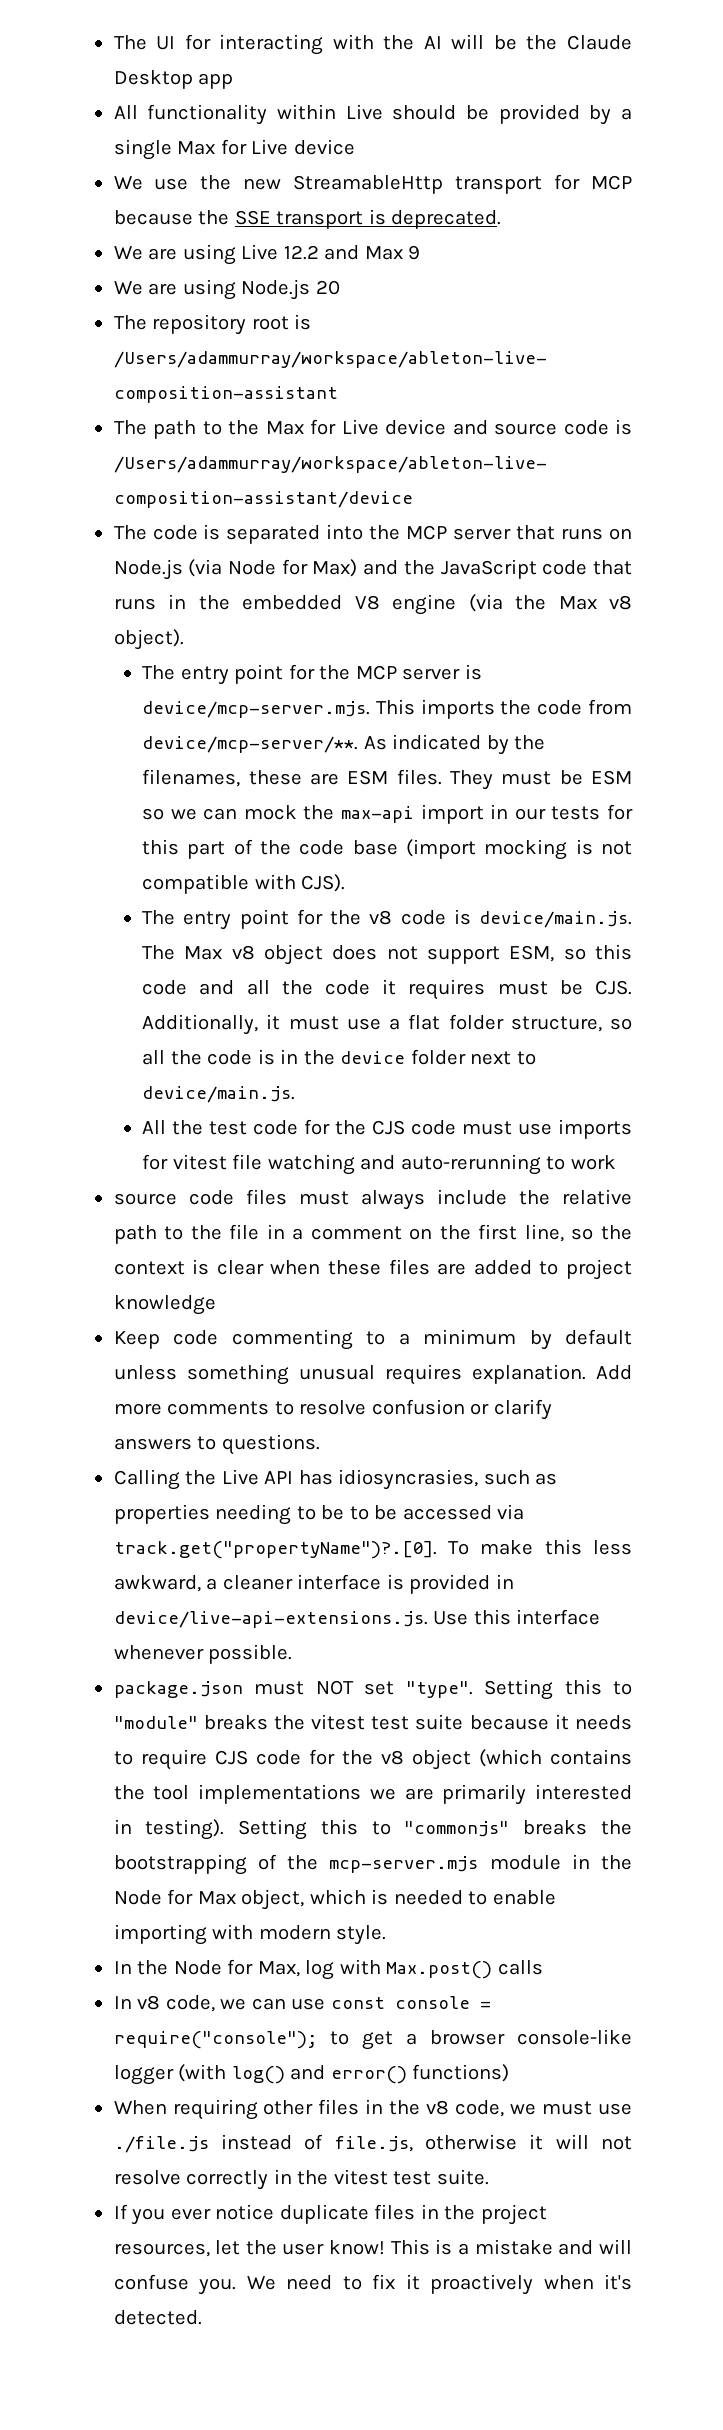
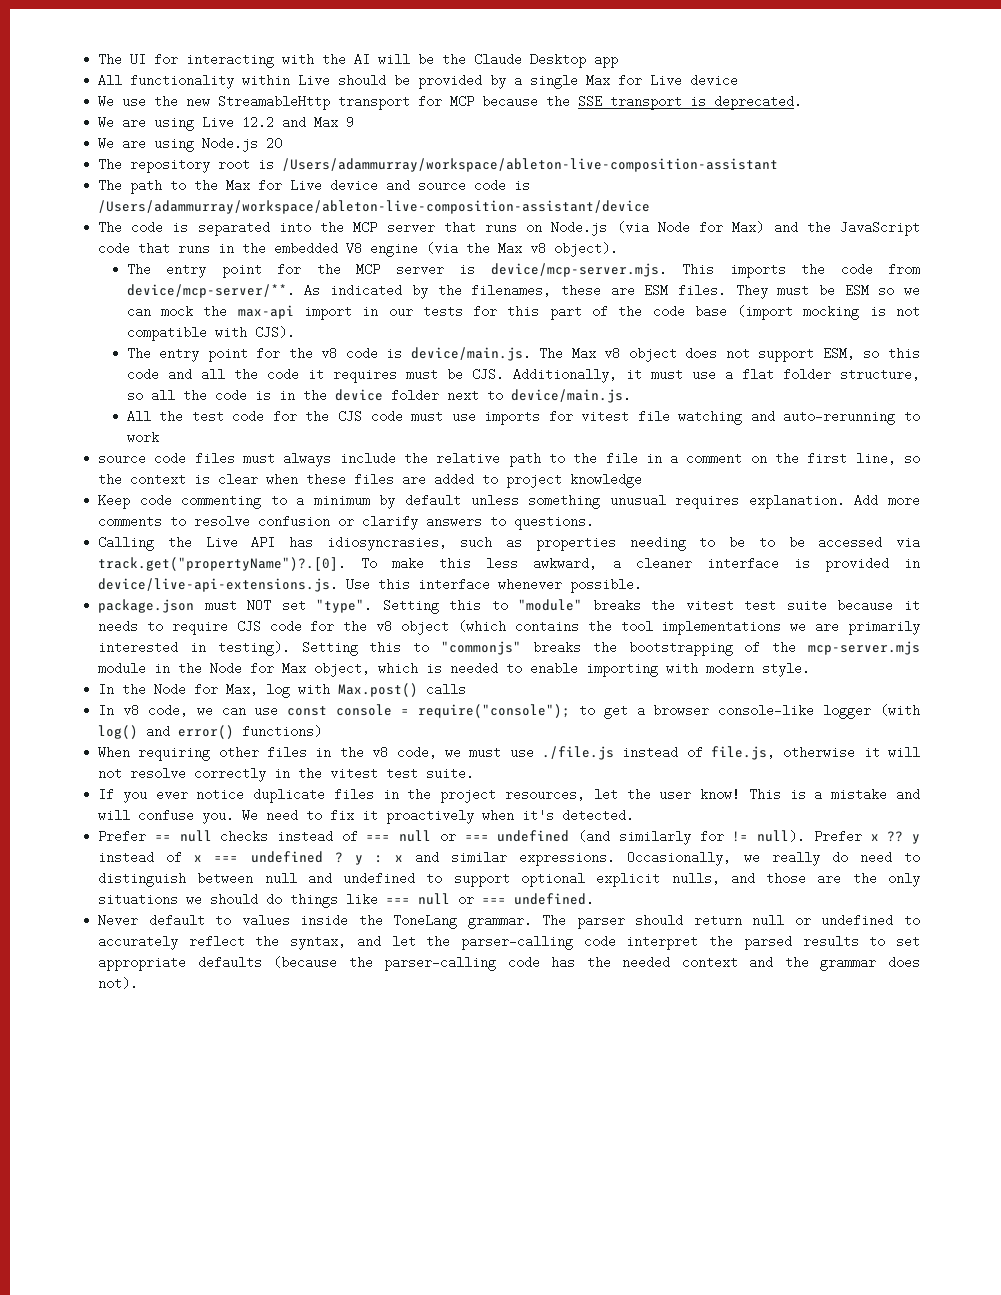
+ Prefer == null checks instead of === null or === undefined (and similarly for != null). Prefer x ?? y instead of x === undefined ? y : x and similar expressions. Occasionally, we really do need to distinguish between null and undefined to support optional explicit nulls, and those are the only situations we should do things like === null or === undefined.
+ Never default to values inside the ToneLang grammar. The parser should return null or undefined to accurately reflect the syntax, and let the parser-calling code interpret the parsed results to set appropriate defaults (because the parser-calling code has the needed context and the grammar does not).

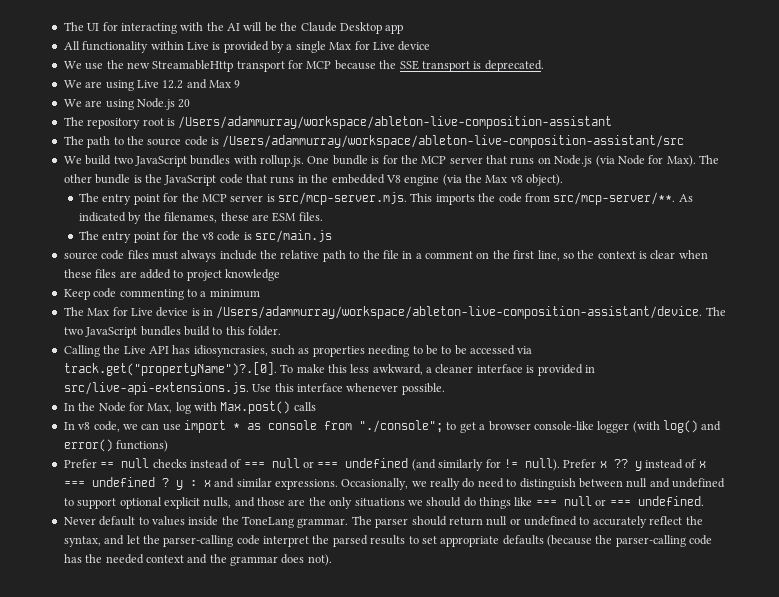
- All functionality within Live should be provided by a single Max for Live device
+ All functionality within Live is provided by a single Max for Live device
- The path to the Max for Live device and source code is /Users/adammurray/workspace/ableton-live-composition-assistant/device
- The code is separated into the MCP server that runs on Node.js (via Node for Max) and the JavaScript code that runs in the embedded V8 engine (via the Max v8 object).
+ The path to the source code is /Users/adammurray/workspace/ableton-live-composition-assistant/src
+ We build two JavaScript bundles with rollup.js. One bundle is for the MCP server that runs on Node.js (via Node for Max). The other bundle is the JavaScript code that runs in the embedded V8 engine (via the Max v8 object).
- The entry point for the MCP server is device/mcp-server.mjs. This imports the code from device/mcp-server/**.
+ The entry point for the MCP server is src/mcp-server.mjs. This imports the code from src/mcp-server/**.
- They must be ESM so we can mock the max-api import in our tests for this part of the code base (import mocking is not compatible with CJS).
- The entry point for the v8 code is device/main.js. The Max v8 object does not support ESM, so this code and all the code it requires must be CJS. Additionally, it must use a flat folder structure, so all the code is in the device folder next to device/main.js.
- All the test code for the CJS code must use imports for vitest file watching and auto-rerunning to work
+ The entry point for the v8 code is src/main.js
- Keep code commenting to a minimum by default unless something unusual requires explanation. Add more comments to resolve confusion or clarify answers to questions.
+ Keep code commenting to a minimum
+ The Max for Live device is in /Users/adammurray/workspace/ableton-live-composition-assistant/device. The two JavaScript bundles build to this folder.
- Calling the Live API has idiosyncrasies, such as properties needing to be to be accessed via track.get("propertyName")?.[0]. To make this less awkward, a cleaner interface is provided in device/live-api-extensions.js. Use this interface whenever possible.
+ Calling the Live API has idiosyncrasies, such as properties needing to be to be accessed via track.get("propertyName")?.[0]. To make this less awkward, a cleaner interface is provided in src/live-api-extensions.js. Use this interface whenever possible.
- package.json must NOT set "type". Setting this to "module" breaks the vitest test suite because it needs to require CJS code for the v8 object (which contains the tool implementations we are primarily interested in testing). Setting this to "commonjs" breaks the bootstrapping of the mcp-server.mjs module in the Node for Max object, which is needed to enable importing with modern style.
- In v8 code, we can use const console = require("console"); to get a browser console-like logger (with log() and error() functions)
+ In v8 code, we can use import * as console from "./console"; to get a browser console-like logger (with log() and error() functions)
- When requiring other files in the v8 code, we must use ./file.js instead of file.js, otherwise it will not resolve correctly in the vitest test suite.
- If you ever notice duplicate files in the project resources, let the user know! This is a mistake and will confuse you. We need to fix it proactively when it's detected.

